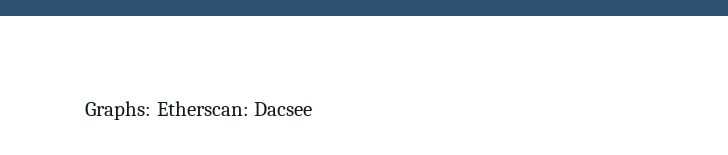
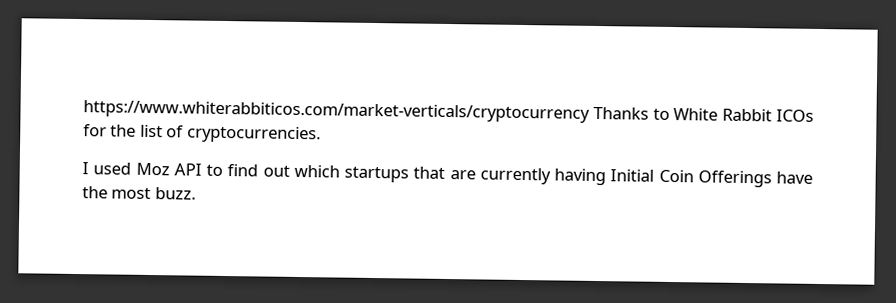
- Graphs: Etherscan: Dacsee
+ https://www.whiterabbiticos.com/market-verticals/cryptocurrency Thanks to White Rabbit ICOs for the list of cryptocurrencies.
+ I used Moz API to find out which startups that are currently having Initial Coin Offerings have the most buzz.

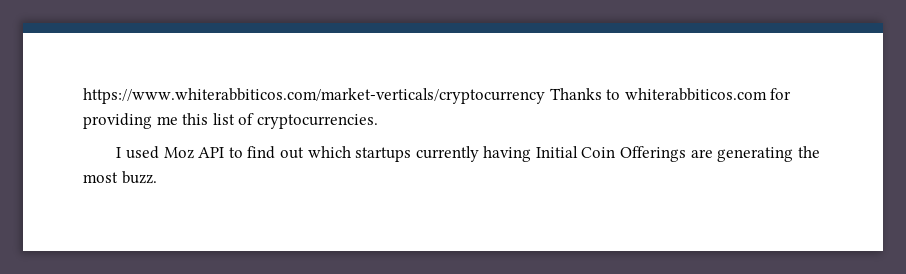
- https://www.whiterabbiticos.com/market-verticals/cryptocurrency Thanks to White Rabbit ICOs for the list of cryptocurrencies.
+ https://www.whiterabbiticos.com/market-verticals/cryptocurrency Thanks to whiterabbiticos.com for providing me this list of cryptocurrencies.
- I used Moz API to find out which startups that are currently having Initial Coin Offerings have the most buzz.
+ I used Moz API to find out which startups currently having Initial Coin Offerings are generating the most buzz.

